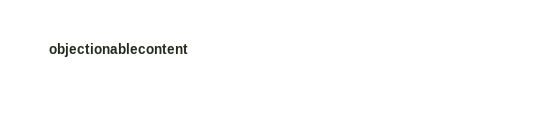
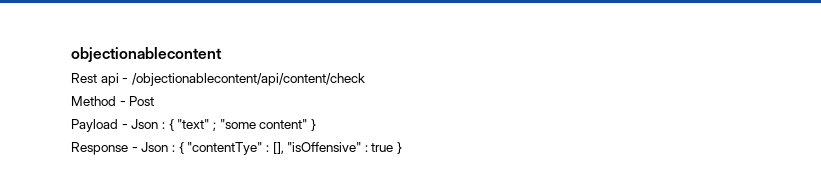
+ Rest api - /objectionablecontent/api/content/check
+ Method - Post
+ Payload - Json : { "text" ; "some content" }
+ Response - Json : { "contentTye" : [], "isOffensive" : true }

